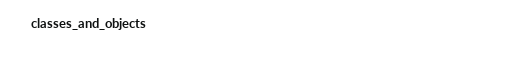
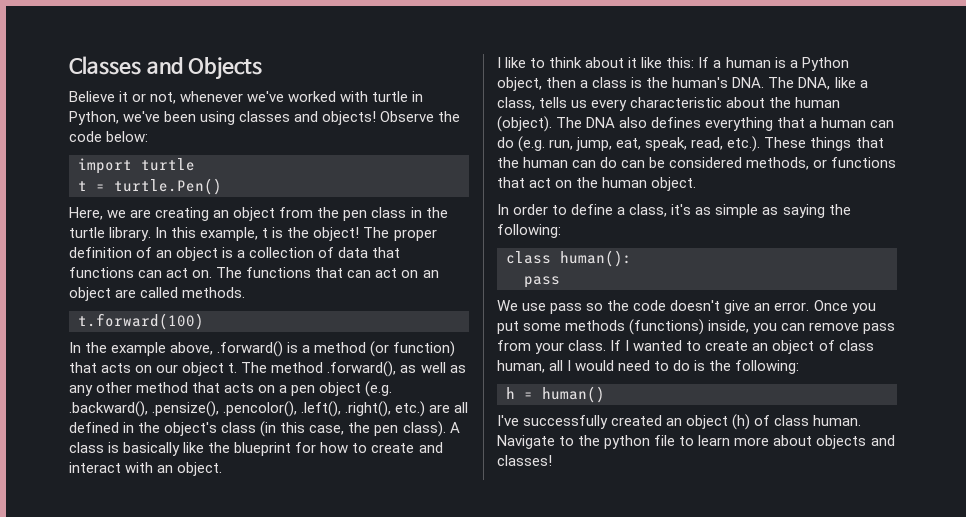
- classes_and_objects
+ Classes and Objects
+ Believe it or not, whenever we've worked with turtle in Python, we've been using classes and objects! Observe the code below:
+ import turtle
+ t = turtle.Pen()
+ Here, we are creating an object from the pen class in the turtle library. In this example, t is the object! The proper definition of an object is a collection of data that functions can act on. The functions that can act on an object are called methods.
+ t.forward(100)
+ In the example above, .forward() is a method (or function) that acts on our object t. The method .forward(), as well as any other method that acts on a pen object (e.g. .backward(), .pensize(), .pencolor(), .left(), .right(), etc.) are all defined in the object's class (in this case, the pen class). A class is basically like the blueprint for how to create and interact with an object.
+ I like to think about it like this: If a human is a Python object, then a class is the human's DNA. The DNA, like a class, tells us every characteristic about the human (object). The DNA also defines everything that a human can do (e.g. run, jump, eat, speak, read, etc.). These things that the human can do can be considered methods, or functions that act on the human object.
+ In order to define a class, it's as simple as saying the following:
+ class human():
+ pass
+ We use pass so the code doesn't give an error. Once you put some methods (functions) inside, you can remove pass from your class. If I wanted to create an object of class human, all I would need to do is the following:
+ h = human()
+ I've successfully created an object (h) of class human. Navigate to the python file to learn more about objects and classes!

